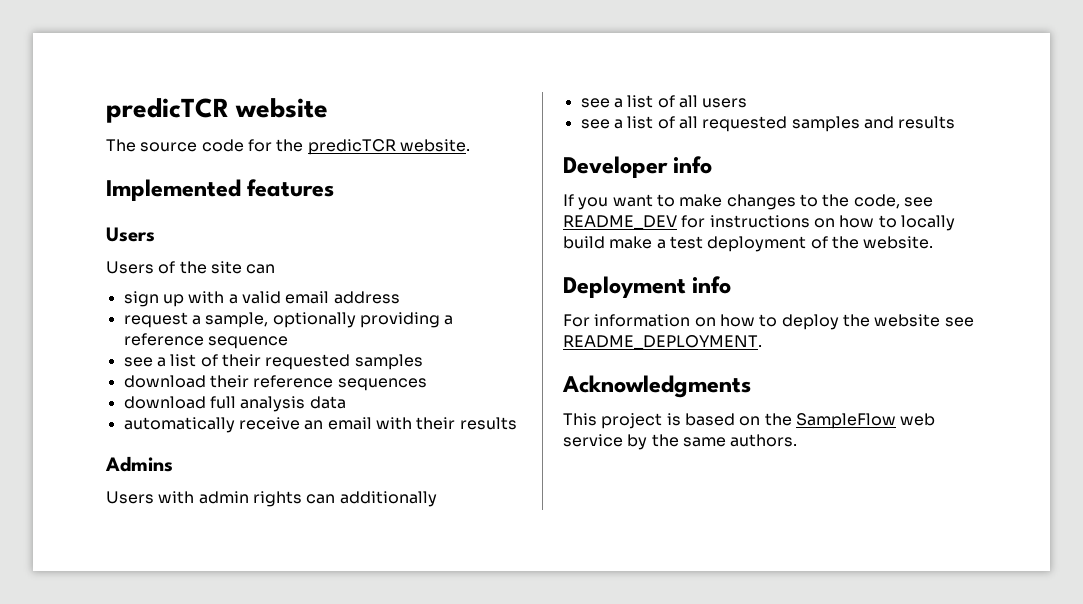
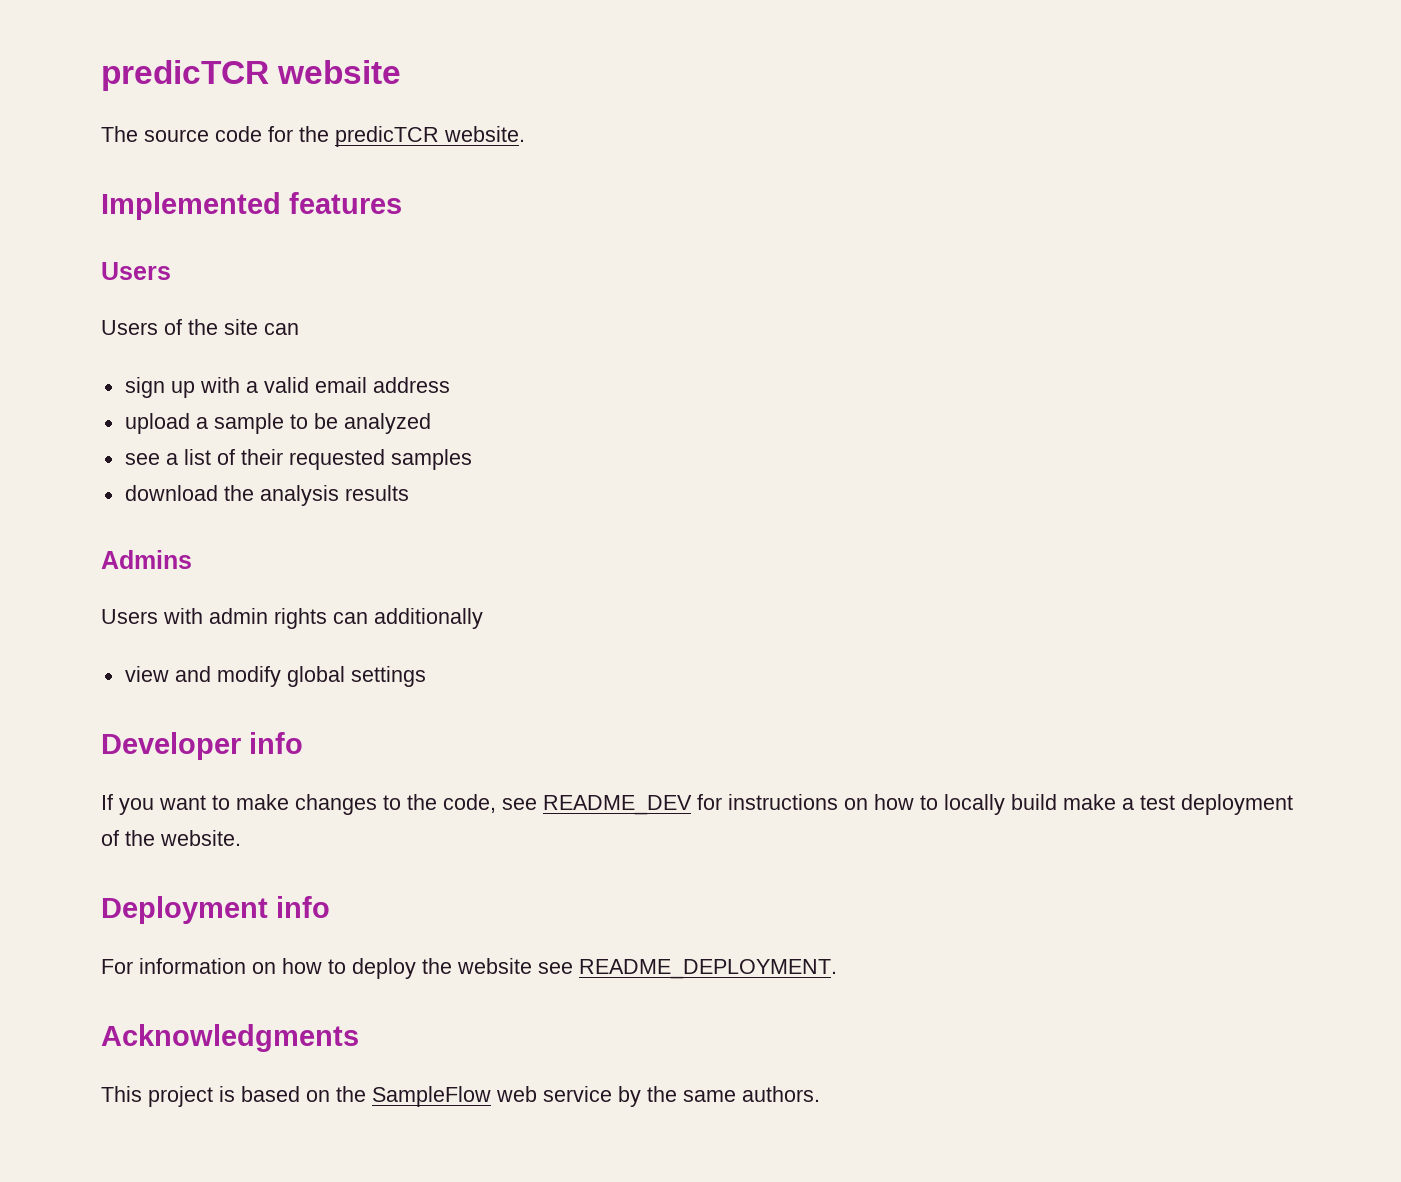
- request a sample, optionally providing a reference sequence
+ upload a sample to be analyzed
- download their reference sequences
- download full analysis data
- automatically receive an email with their results
+ download the analysis results
- see a list of all users
- see a list of all requested samples and results
+ view and modify global settings

